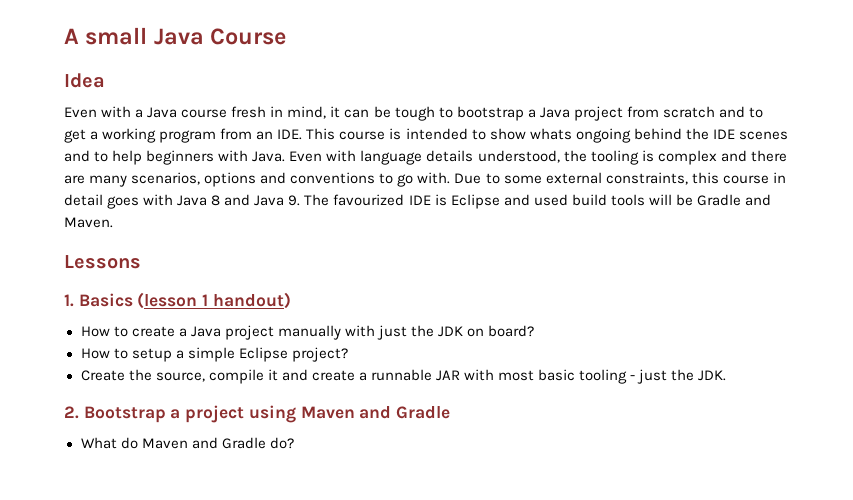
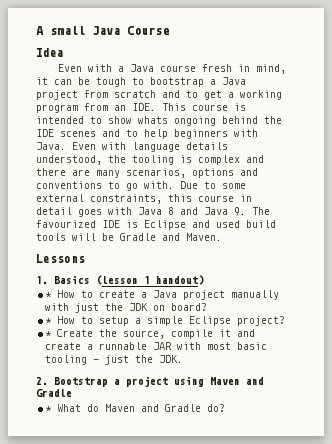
- How to create a Java project manually with just the JDK on board?
+ * How to create a Java project manually with just the JDK on board?
- How to setup a simple Eclipse project?
+ * How to setup a simple Eclipse project?
- Create the source, compile it and create a runnable JAR with most basic tooling - just the JDK.
+ * Create the source, compile it and create a runnable JAR with most basic tooling - just the JDK.
- What do Maven and Gradle do?
+ * What do Maven and Gradle do?

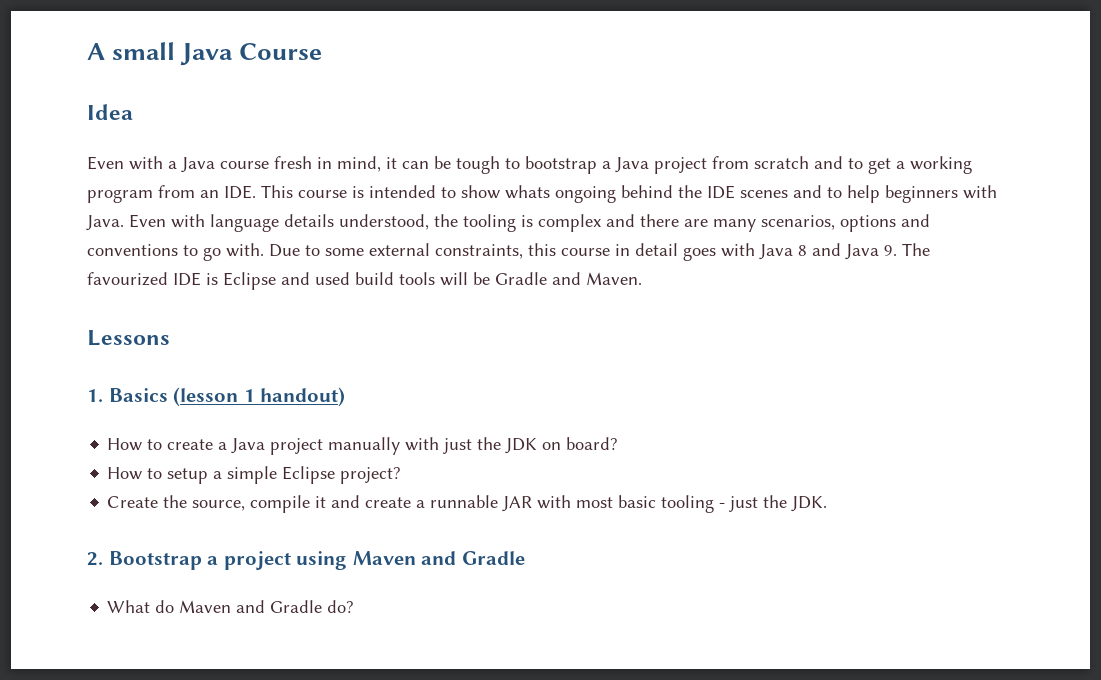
- * How to create a Java project manually with just the JDK on board?
+ How to create a Java project manually with just the JDK on board?
- * How to setup a simple Eclipse project?
+ How to setup a simple Eclipse project?
- * Create the source, compile it and create a runnable JAR with most basic tooling - just the JDK.
+ Create the source, compile it and create a runnable JAR with most basic tooling - just the JDK.
- * What do Maven and Gradle do?
+ What do Maven and Gradle do?

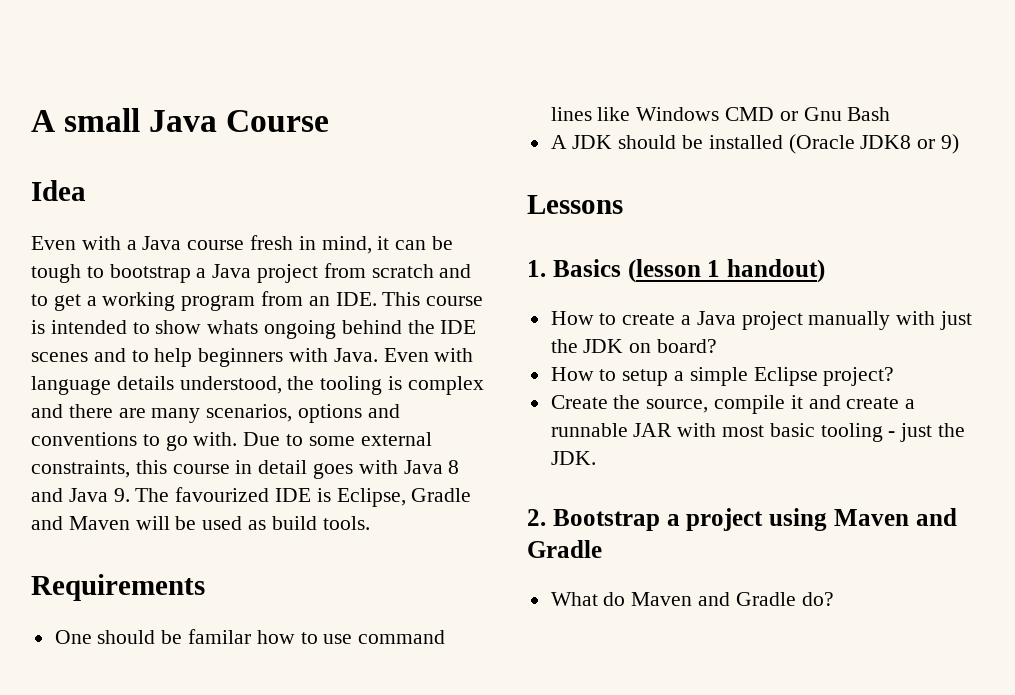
- Due to some external constraints, this course in detail goes with Java 8 and Java 9. The favourized IDE is Eclipse and used build tools will be Gradle and Maven.
+ Due to some external constraints, this course in detail goes with Java 8 and Java 9. The favourized IDE is Eclipse, Gradle and Maven will be used as build tools.
+ Requirements
+ One should be familar how to use command lines like Windows CMD or Gnu Bash
+ A JDK should be installed (Oracle JDK8 or 9)

